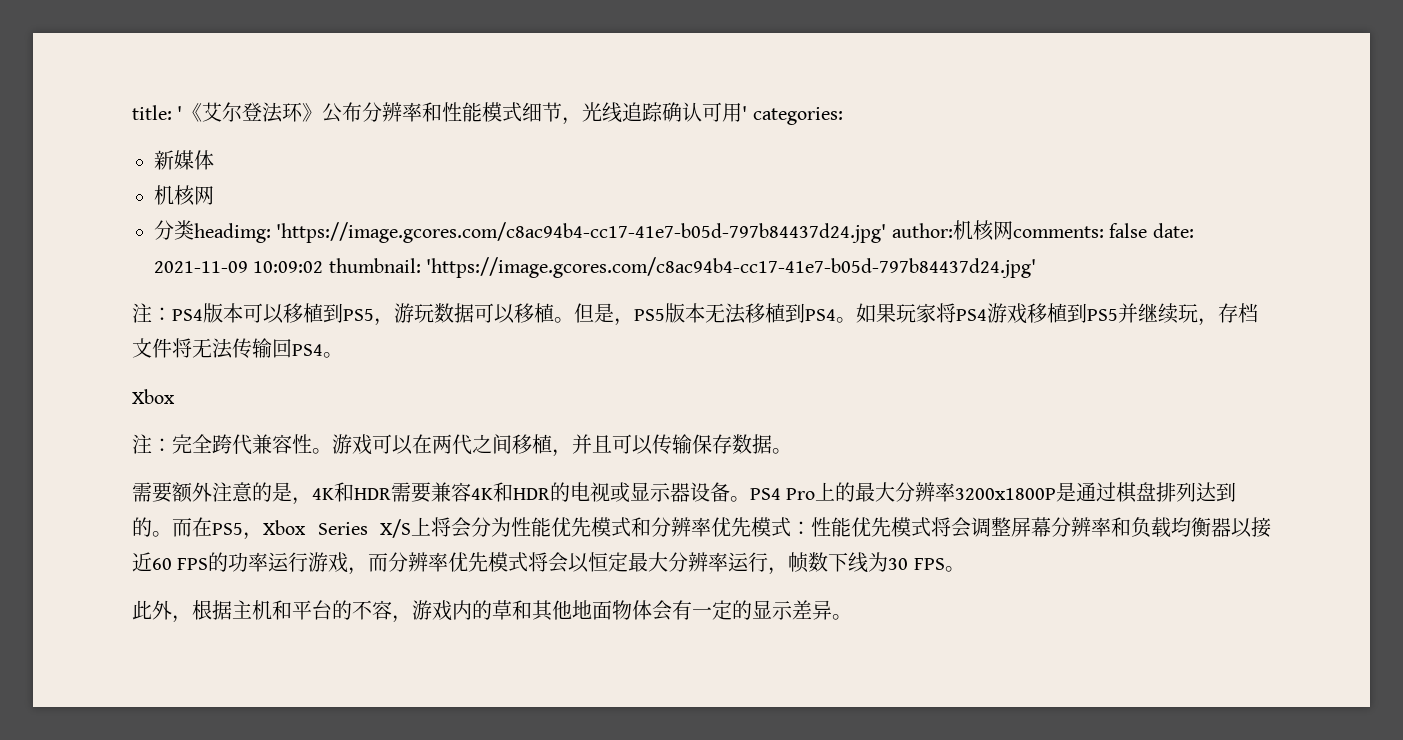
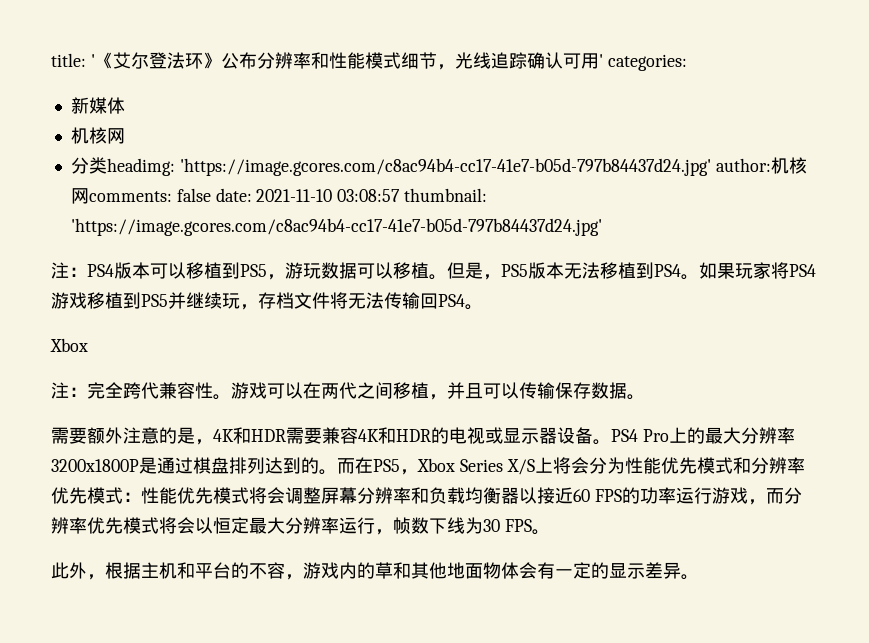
- 分类headimg: 'https://image.gcores.com/c8ac94b4-cc17-41e7-b05d-797b84437d24.jpg' author:机核网comments: false date: 2021-11-09 10:09:02 thumbnail: 'https://image.gcores.com/c8ac94b4-cc17-41e7-b05d-797b84437d24.jpg'
+ 分类headimg: 'https://image.gcores.com/c8ac94b4-cc17-41e7-b05d-797b84437d24.jpg' author:机核网comments: false date: 2021-11-10 03:08:57 thumbnail: 'https://image.gcores.com/c8ac94b4-cc17-41e7-b05d-797b84437d24.jpg'

